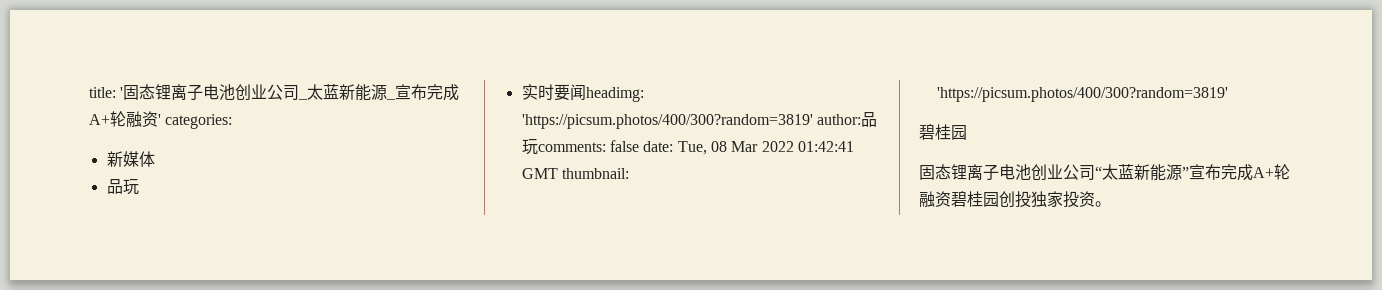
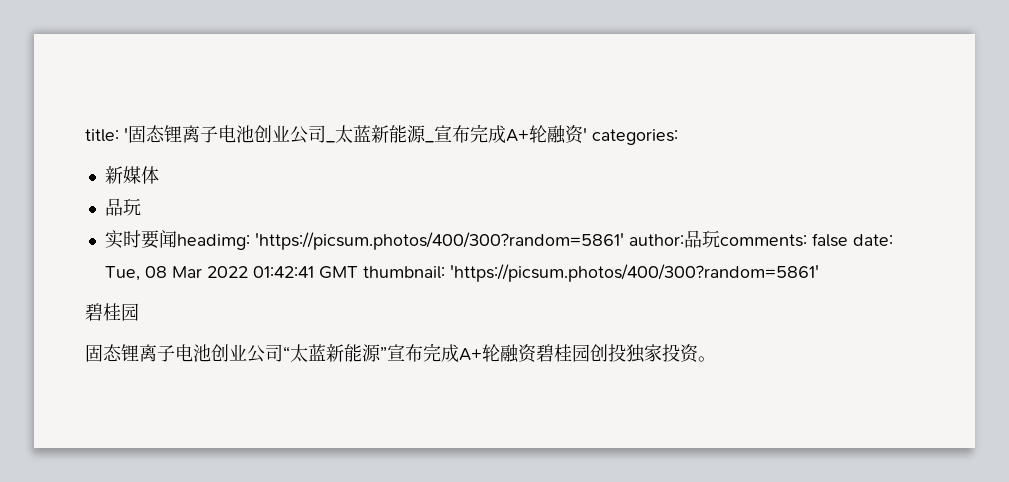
- 实时要闻headimg: 'https://picsum.photos/400/300?random=3819' author:品玩comments: false date: Tue, 08 Mar 2022 01:42:41 GMT thumbnail: 'https://picsum.photos/400/300?random=3819'
+ 实时要闻headimg: 'https://picsum.photos/400/300?random=5861' author:品玩comments: false date: Tue, 08 Mar 2022 01:42:41 GMT thumbnail: 'https://picsum.photos/400/300?random=5861'

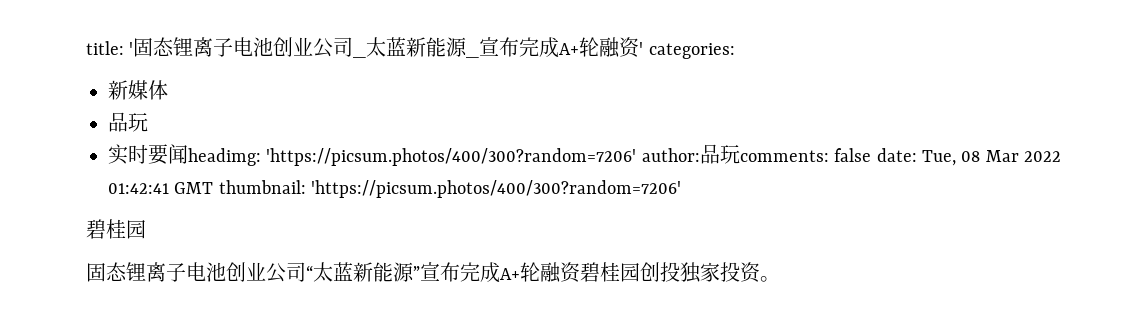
- 实时要闻headimg: 'https://picsum.photos/400/300?random=5861' author:品玩comments: false date: Tue, 08 Mar 2022 01:42:41 GMT thumbnail: 'https://picsum.photos/400/300?random=5861'
+ 实时要闻headimg: 'https://picsum.photos/400/300?random=7206' author:品玩comments: false date: Tue, 08 Mar 2022 01:42:41 GMT thumbnail: 'https://picsum.photos/400/300?random=7206'

